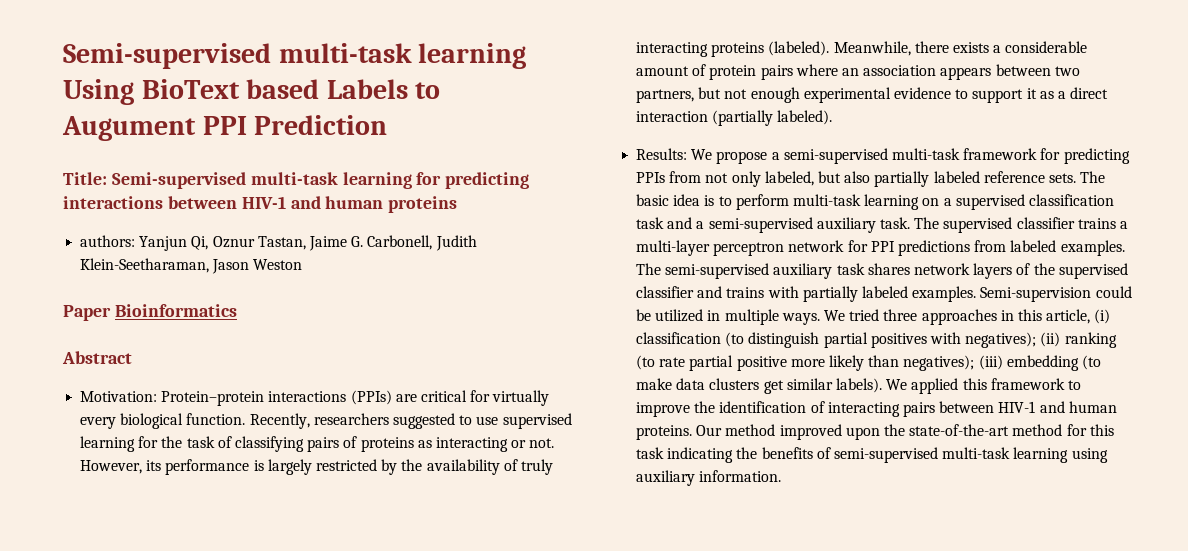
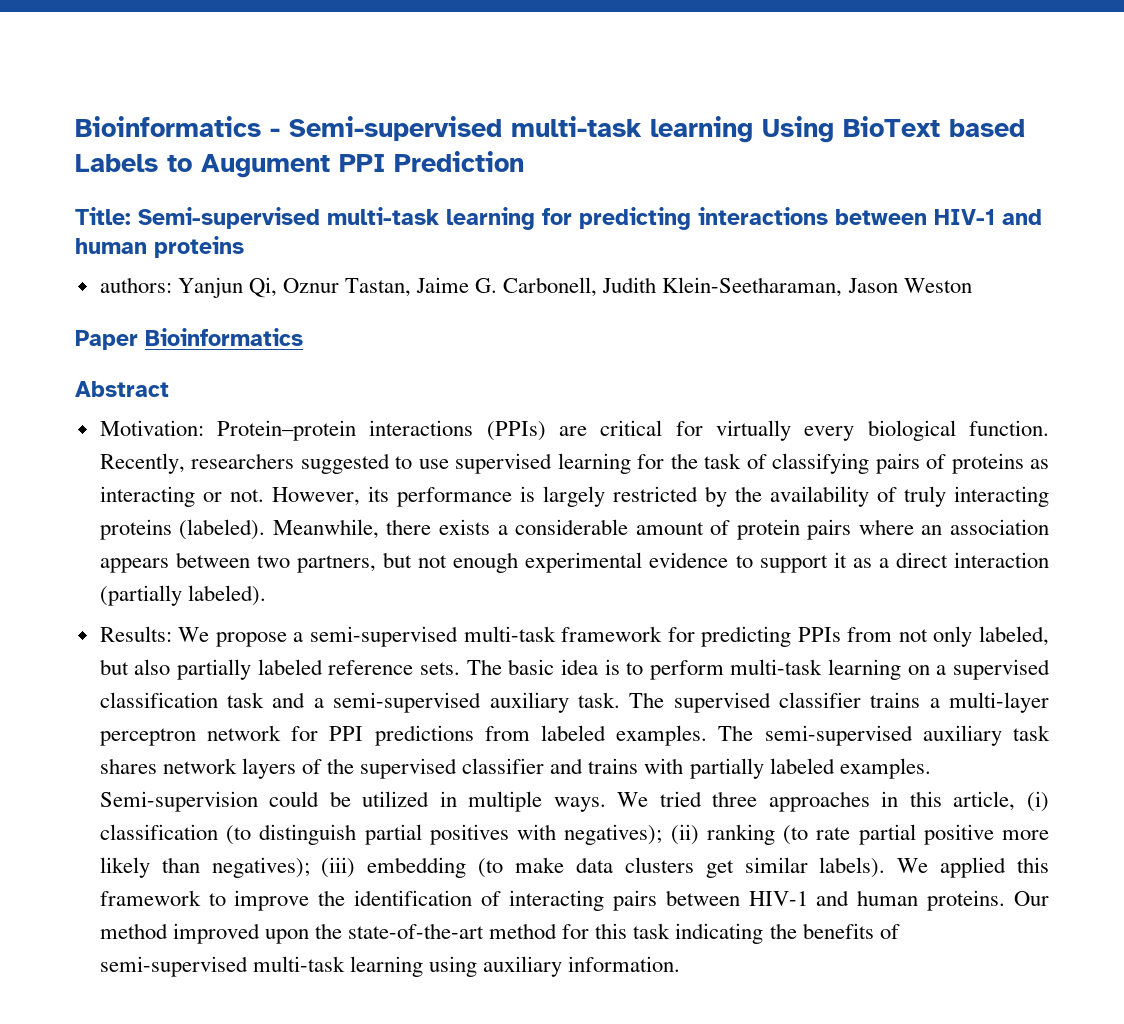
- Semi-supervised multi-task learning Using BioText based Labels to Augument PPI Prediction
+ Bioinformatics - Semi-supervised multi-task learning Using BioText based Labels to Augument PPI Prediction

